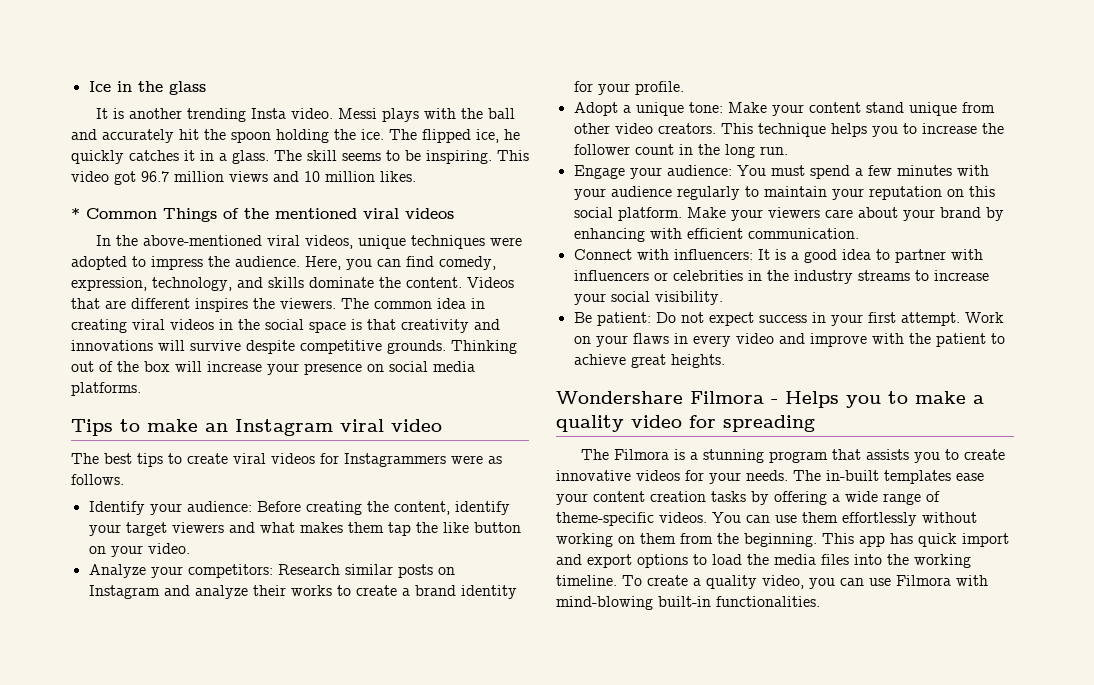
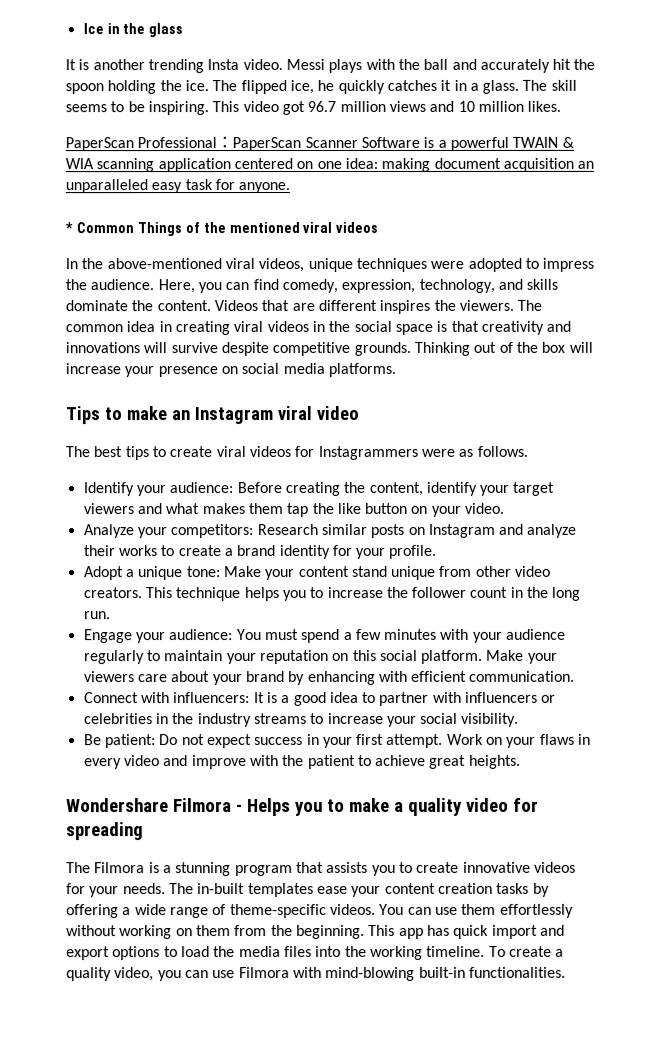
+ PaperScan Professional：PaperScan Scanner Software is a powerful TWAIN & WIA scanning application centered on one idea: making document acquisition an unparalleled easy task for anyone.

